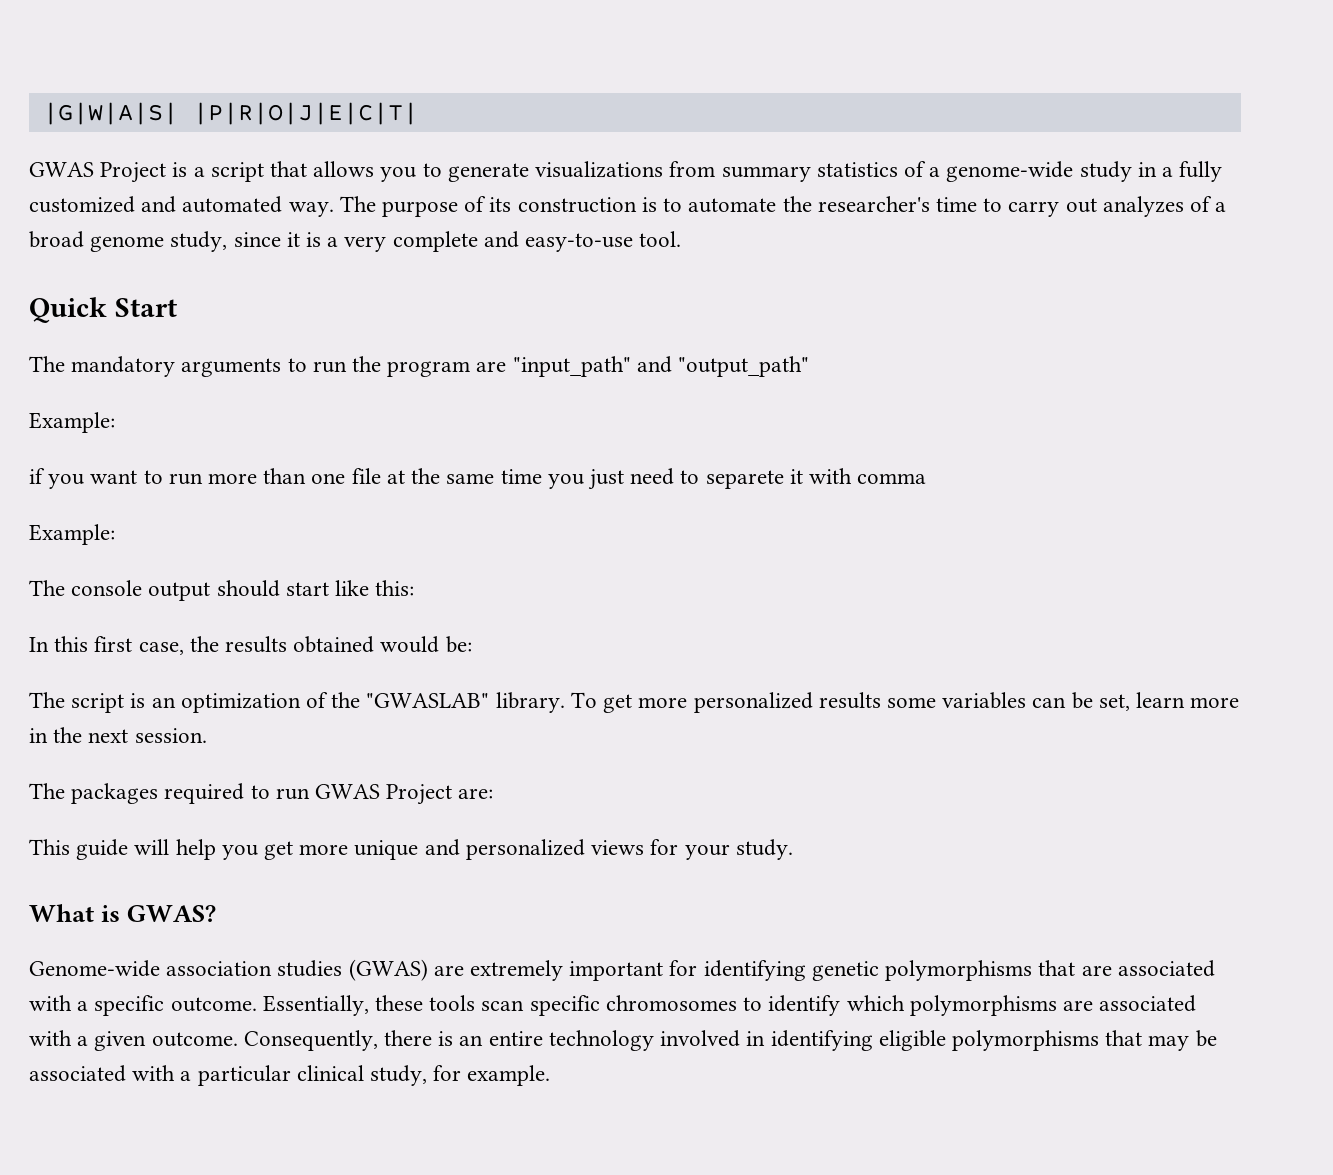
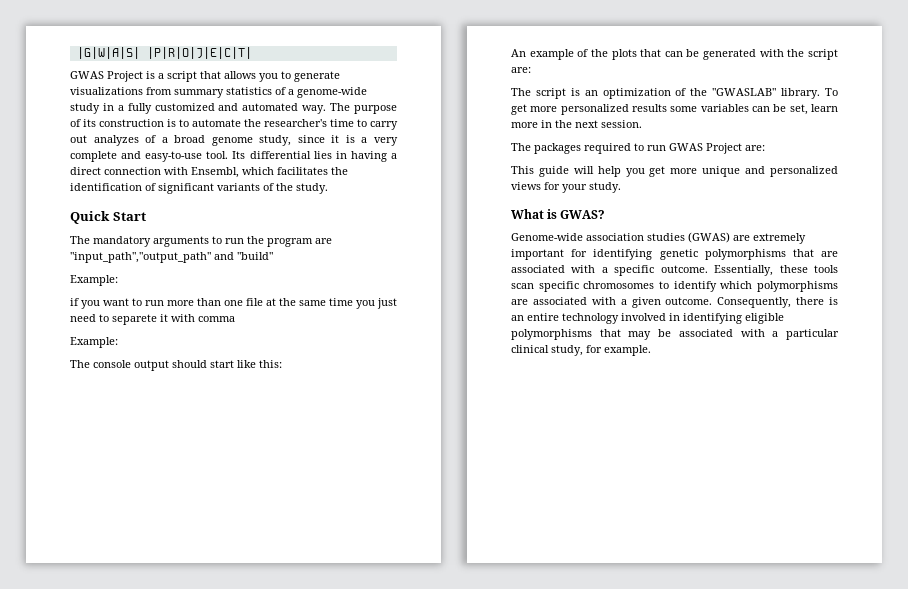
+ Its differential lies in having a direct connection with Ensembl, which facilitates the identification of significant variants of the study.
- The mandatory arguments to run the program are "input_path" and "output_path"
+ The mandatory arguments to run the program are "input_path","output_path" and "build"
- In this first case, the results obtained would be:
+ An example of the plots that can be generated with the script are:

